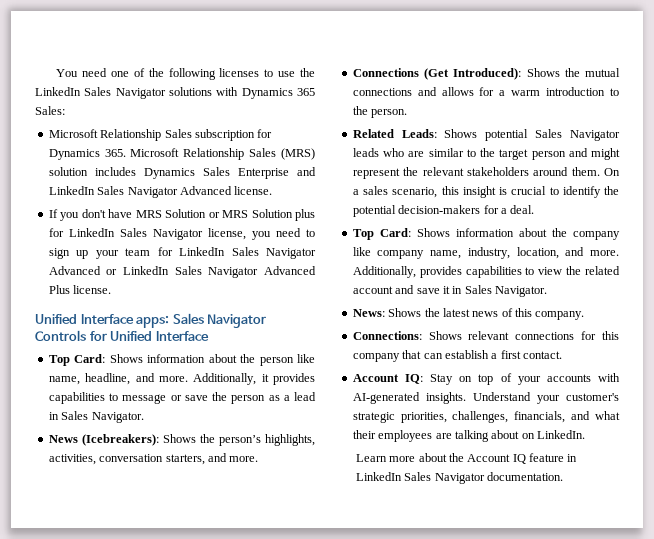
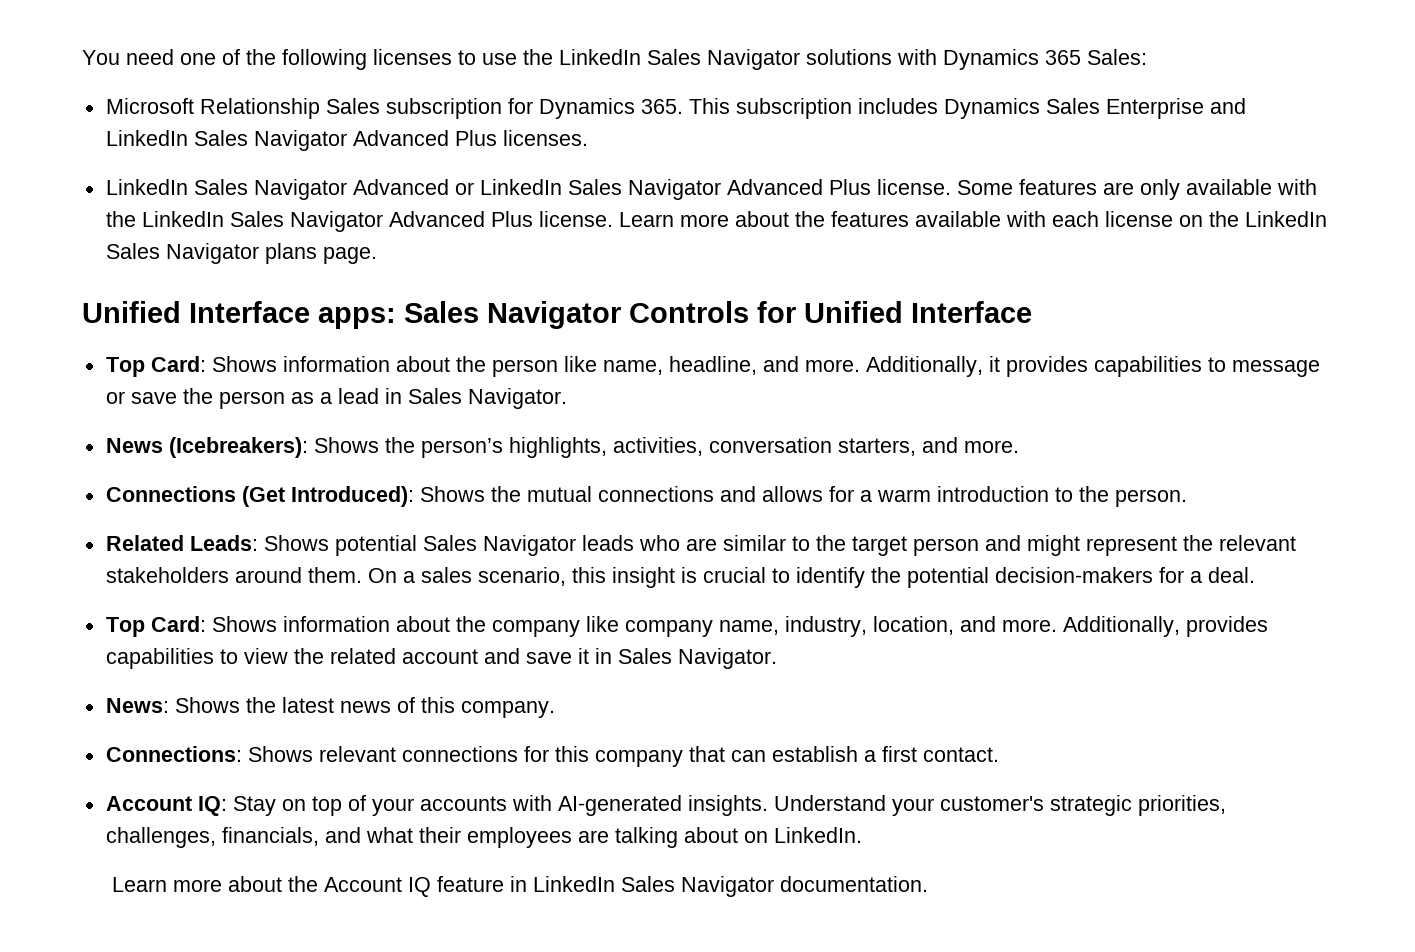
- Microsoft Relationship Sales subscription for Dynamics 365. Microsoft Relationship Sales (MRS) solution includes Dynamics Sales Enterprise and LinkedIn Sales Navigator Advanced license.
- If you don't have MRS Solution or MRS Solution plus for LinkedIn Sales Navigator license, you need to sign up your team for LinkedIn Sales Navigator Advanced or LinkedIn Sales Navigator Advanced Plus license.
+ Microsoft Relationship Sales subscription for Dynamics 365. This subscription includes Dynamics Sales Enterprise and LinkedIn Sales Navigator Advanced Plus licenses.
+ LinkedIn Sales Navigator Advanced or LinkedIn Sales Navigator Advanced Plus license. Some features are only available with the LinkedIn Sales Navigator Advanced Plus license. Learn more about the features available with each license on the LinkedIn Sales Navigator plans page.

